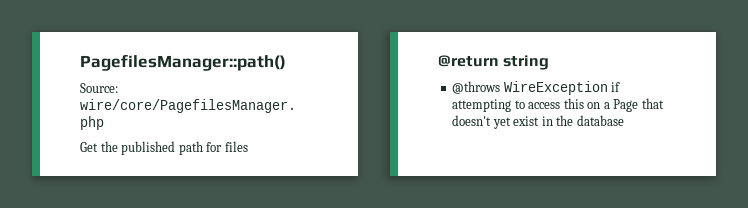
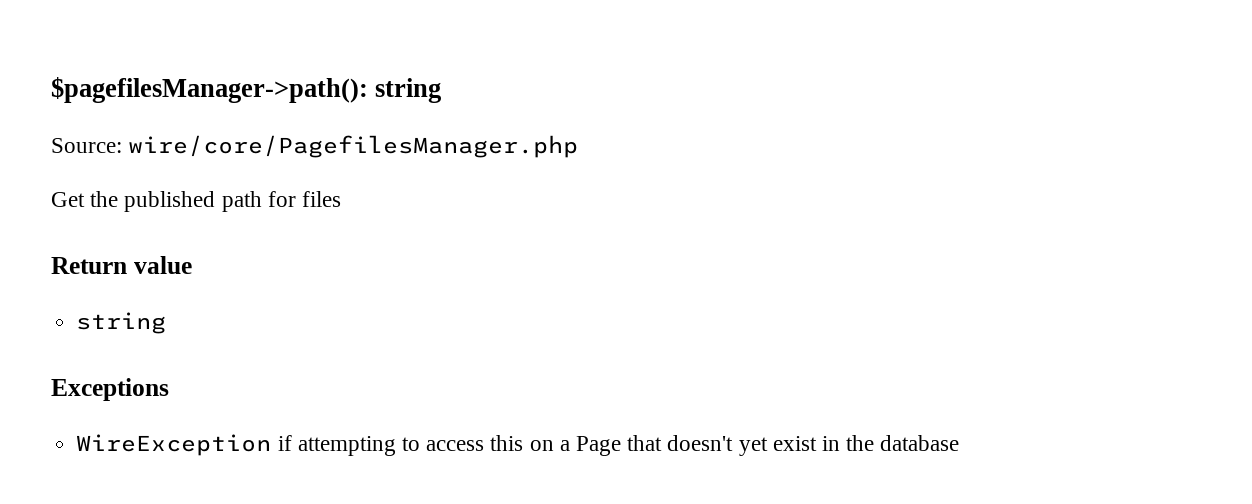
- PagefilesManager::path()
+ $pagefilesManager->path(): string
- @return string
- @throws WireException if attempting to access this on a Page that doesn't yet exist in the database
+ Return value
+ string
+ Exceptions
+ WireException if attempting to access this on a Page that doesn't yet exist in the database

